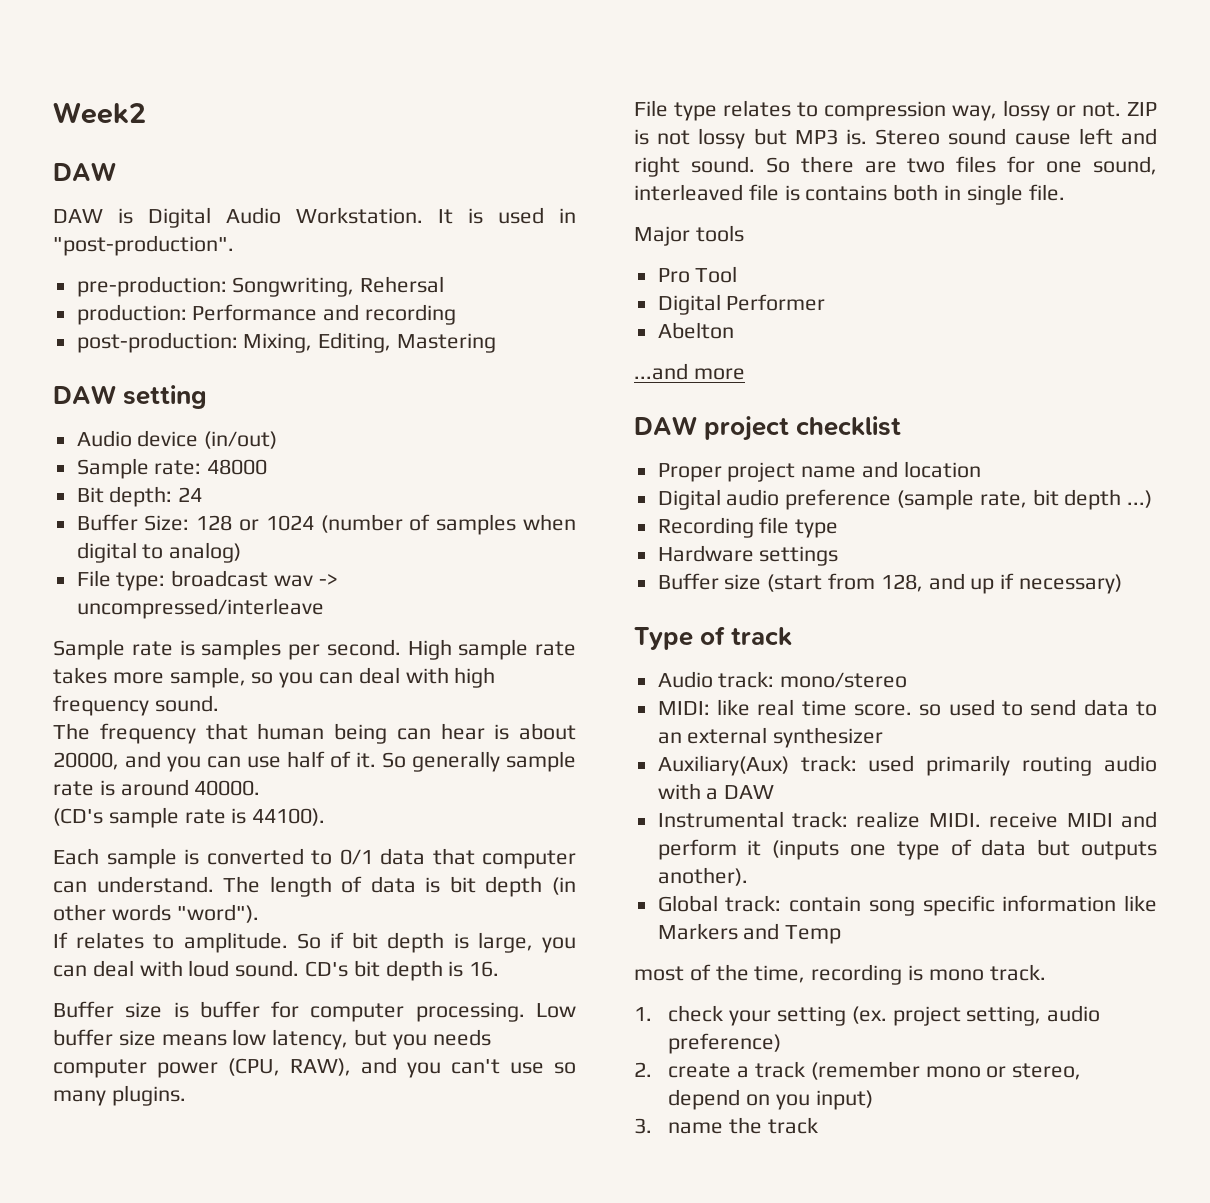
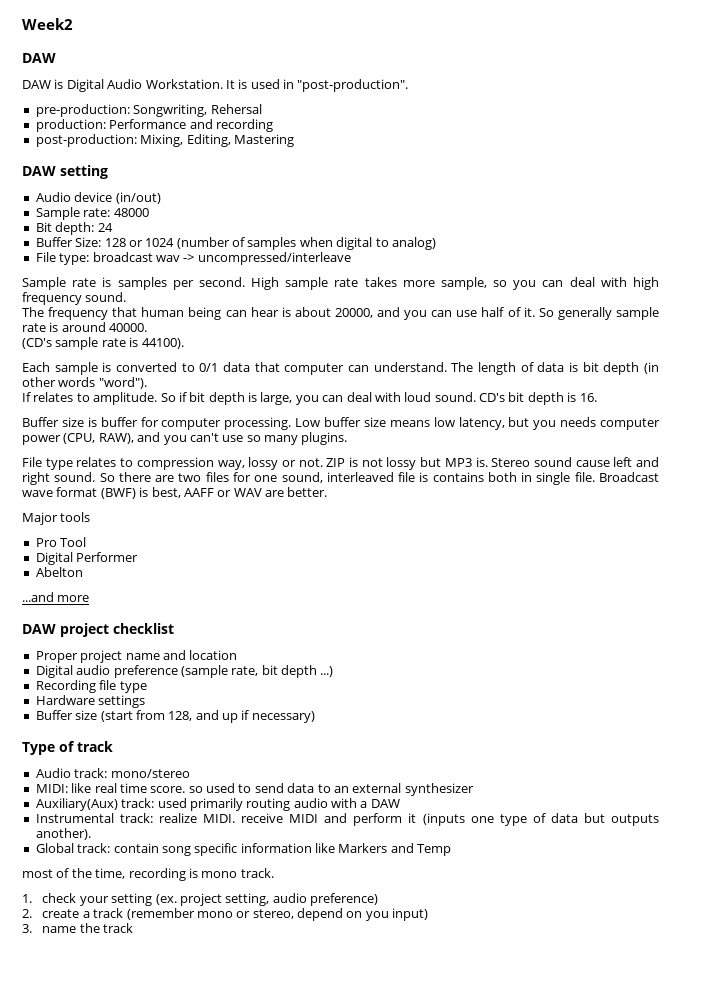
+ Broadcast wave format (BWF) is best, AAFF or WAV are better.

